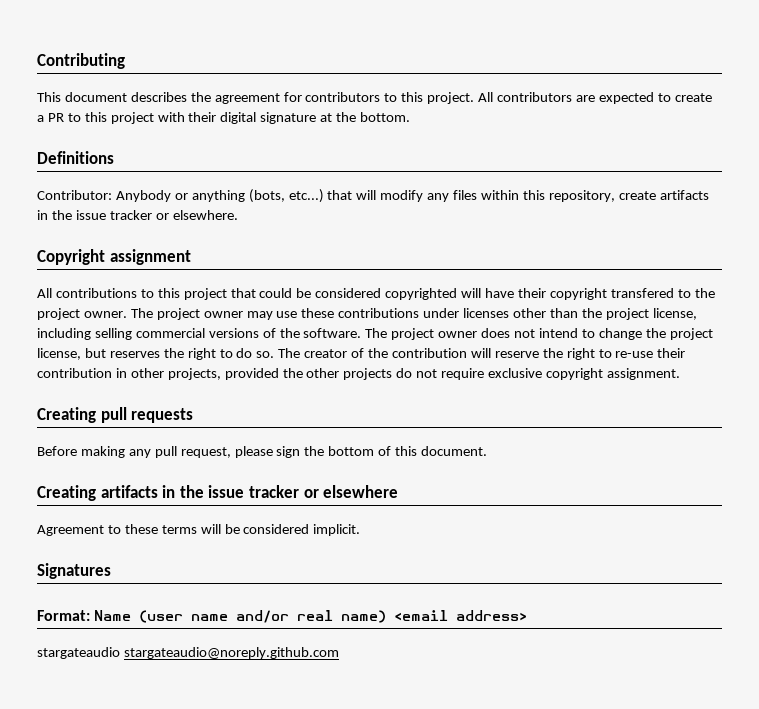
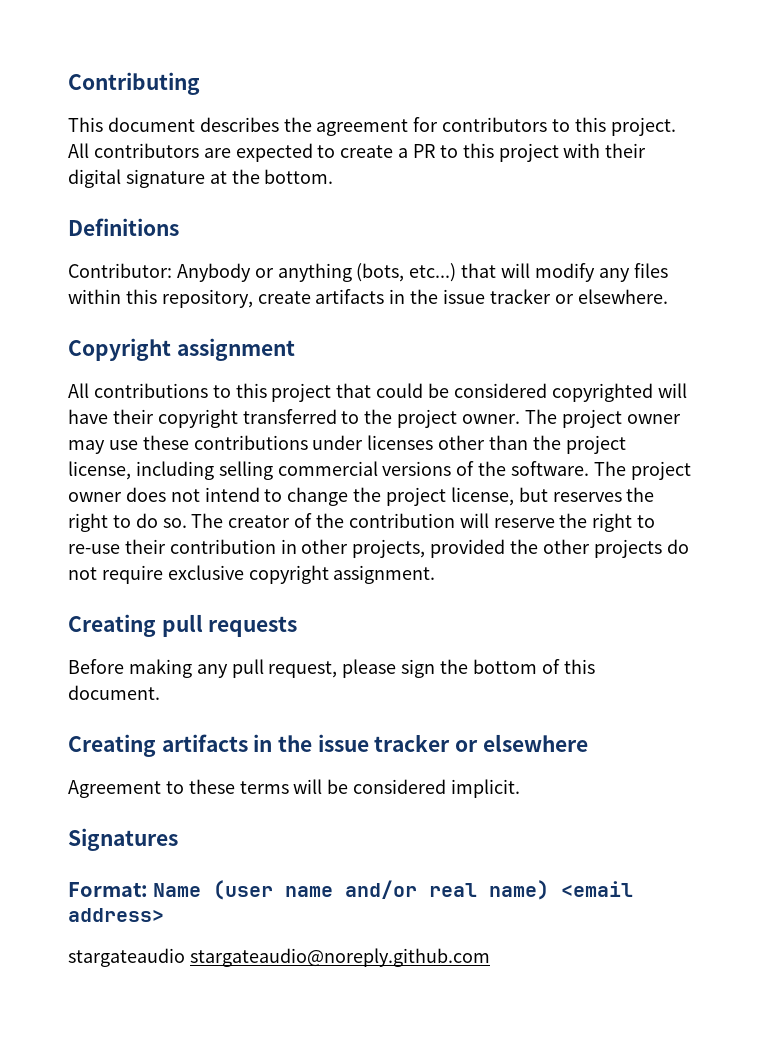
- All contributions to this project that could be considered copyrighted will have their copyright transfered to the project owner.
+ All contributions to this project that could be considered copyrighted will have their copyright transferred to the project owner.

